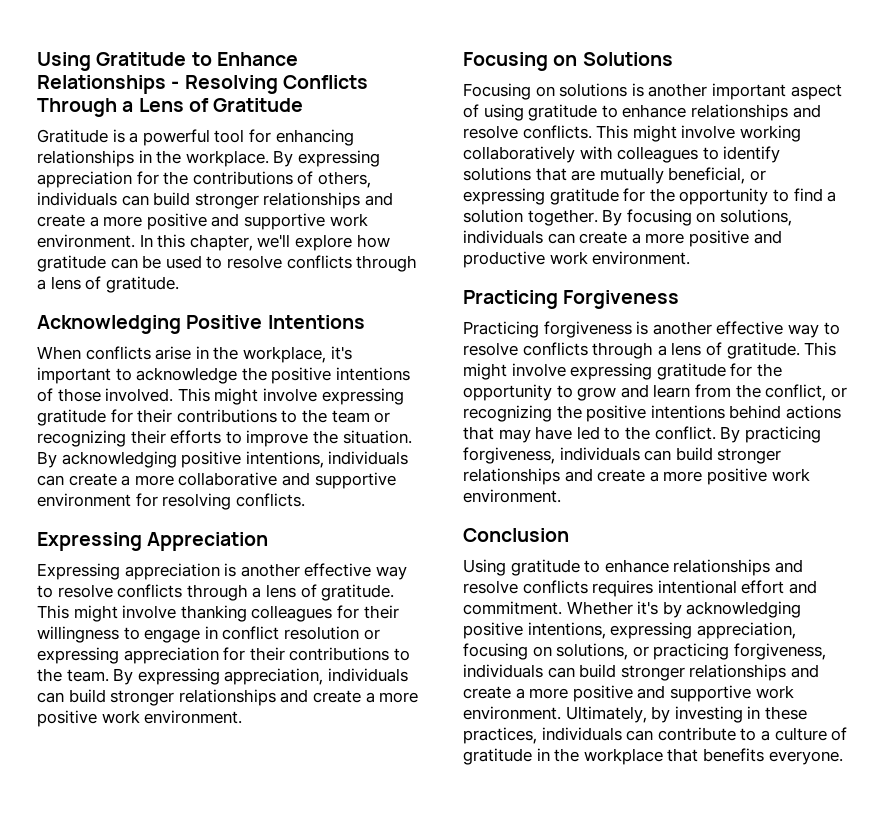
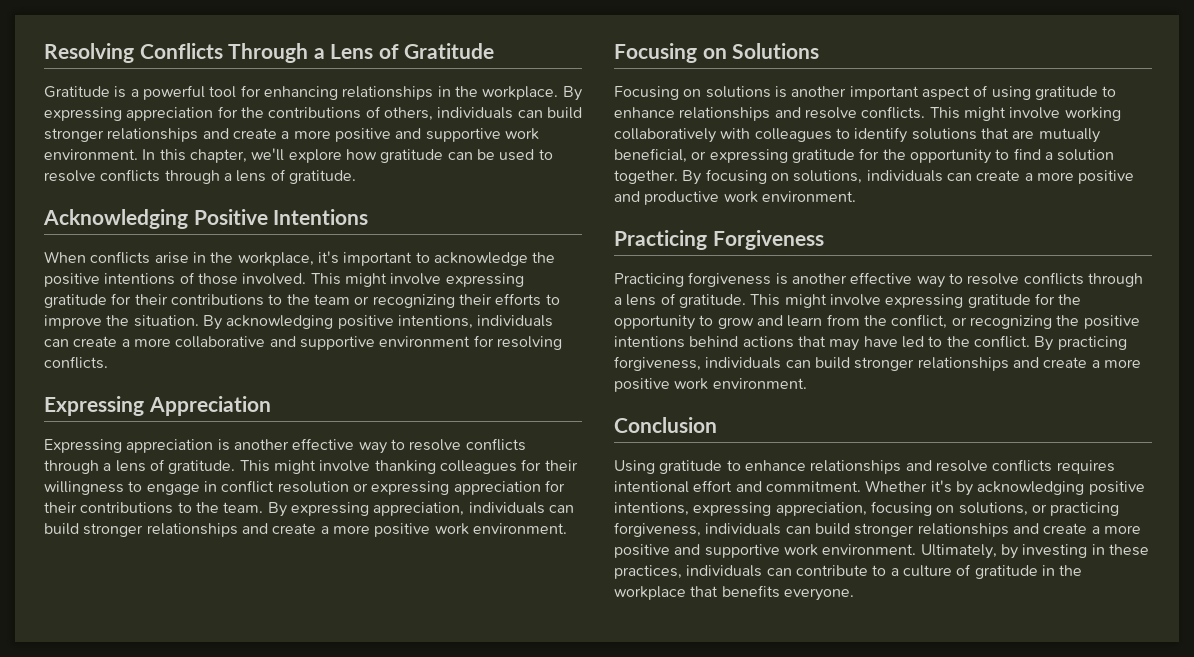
- Using Gratitude to Enhance Relationships - Resolving Conflicts Through a Lens of Gratitude
+ Resolving Conflicts Through a Lens of Gratitude

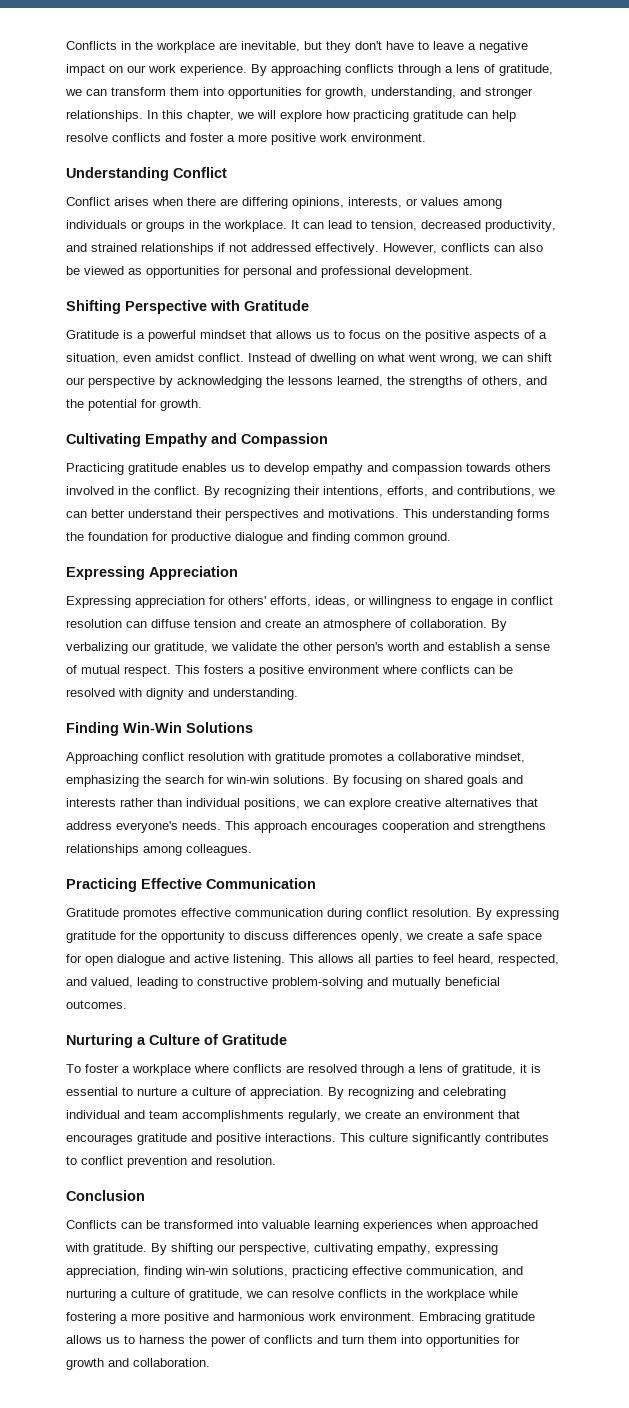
- Resolving Conflicts Through a Lens of Gratitude
+ Conflicts in the workplace are inevitable, but they don't have to leave a negative impact on our work experience. By approaching conflicts through a lens of gratitude, we can transform them into opportunities for growth, understanding, and stronger relationships. In this chapter, we will explore how practicing gratitude can help resolve conflicts and foster a more positive work environment.
+ Understanding Conflict
+ Conflict arises when there are differing opinions, interests, or values among individuals or groups in the workplace. It can lead to tension, decreased productivity, and strained relationships if not addressed effectively. However, conflicts can also be viewed as opportunities for personal and professional development.
+ Shifting Perspective with Gratitude
- Gratitude is a powerful tool for enhancing relationships in the workplace. By expressing appreciation for the contributions of others, individuals can build stronger relationships and create a more positive and supportive work environment. In this chapter, we'll explore how gratitude can be used to resolve conflicts through a lens of gratitude.
- Acknowledging Positive Intentions
- When conflicts arise in the workplace, it's important to acknowledge the positive intentions of those involved. This might involve expressing gratitude for their contributions to the team or recognizing their efforts to improve the situation. By acknowledging positive intentions, individuals can create a more collaborative and supportive environment for resolving conflicts.
+ Gratitude is a powerful mindset that allows us to focus on the positive aspects of a situation, even amidst conflict. Instead of dwelling on what went wrong, we can shift our perspective by acknowledging the lessons learned, the strengths of others, and the potential for growth.
+ Cultivating Empathy and Compassion
+ Practicing gratitude enables us to develop empathy and compassion towards others involved in the conflict. By recognizing their intentions, efforts, and contributions, we can better understand their perspectives and motivations. This understanding forms the foundation for productive dialogue and finding common ground.
  Expressing Appreciation
- Expressing appreciation is another effective way to resolve conflicts through a lens of gratitude. This might involve thanking colleagues for their willingness to engage in conflict resolution or expressing appreciation for their contributions to the team. By expressing appreciation, individuals can build stronger relationships and create a more positive work environment.
- Focusing on Solutions
- Focusing on solutions is another important aspect of using gratitude to enhance relationships and resolve conflicts. This might involve working collaboratively with colleagues to identify solutions that are mutually beneficial, or expressing gratitude for the opportunity to find a solution together. By focusing on solutions, individuals can create a more positive and productive work environment.
- Practicing Forgiveness
- Practicing forgiveness is another effective way to resolve conflicts through a lens of gratitude. This might involve expressing gratitude for the opportunity to grow and learn from the conflict, or recognizing the positive intentions behind actions that may have led to the conflict. By practicing forgiveness, individuals can build stronger relationships and create a more positive work environment.
+ Expressing appreciation for others' efforts, ideas, or willingness to engage in conflict resolution can diffuse tension and create an atmosphere of collaboration. By verbalizing our gratitude, we validate the other person's worth and establish a sense of mutual respect. This fosters a positive environment where conflicts can be resolved with dignity and understanding.
+ Finding Win-Win Solutions
+ Approaching conflict resolution with gratitude promotes a collaborative mindset, emphasizing the search for win-win solutions. By focusing on shared goals and interests rather than individual positions, we can explore creative alternatives that address everyone's needs. This approach encourages cooperation and strengthens relationships among colleagues.
+ Practicing Effective Communication
+ Gratitude promotes effective communication during conflict resolution. By expressing gratitude for the opportunity to discuss differences openly, we create a safe space for open dialogue and active listening. This allows all parties to feel heard, respected, and valued, leading to constructive problem-solving and mutually beneficial outcomes.
+ Nurturing a Culture of Gratitude
+ To foster a workplace where conflicts are resolved through a lens of gratitude, it is essential to nurture a culture of appreciation. By recognizing and celebrating individual and team accomplishments regularly, we create an environment that encourages gratitude and positive interactions. This culture significantly contributes to conflict prevention and resolution.
  Conclusion
- Using gratitude to enhance relationships and resolve conflicts requires intentional effort and commitment. Whether it's by acknowledging positive intentions, expressing appreciation, focusing on solutions, or practicing forgiveness, individuals can build stronger relationships and create a more positive and supportive work environment. Ultimately, by investing in these practices, individuals can contribute to a culture of gratitude in the workplace that benefits everyone.
+ Conflicts can be transformed into valuable learning experiences when approached with gratitude. By shifting our perspective, cultivating empathy, expressing appreciation, finding win-win solutions, practicing effective communication, and nurturing a culture of gratitude, we can resolve conflicts in the workplace while fostering a more positive and harmonious work environment. Embracing gratitude allows us to harness the power of conflicts and turn them into opportunities for growth and collaboration.

